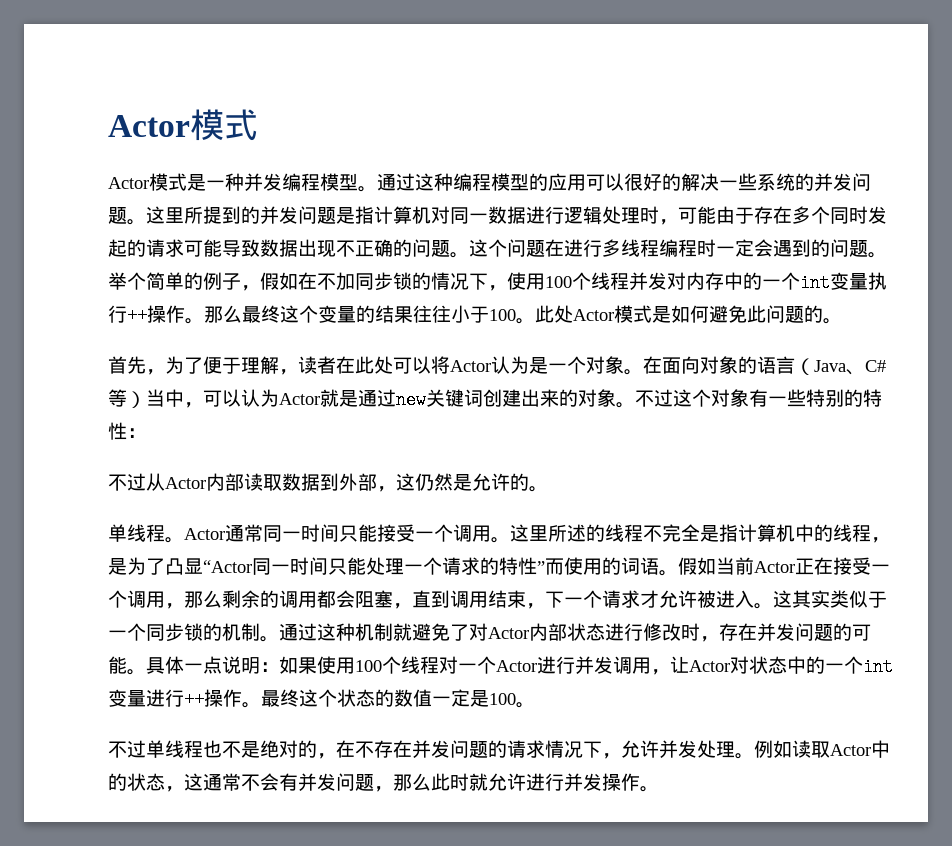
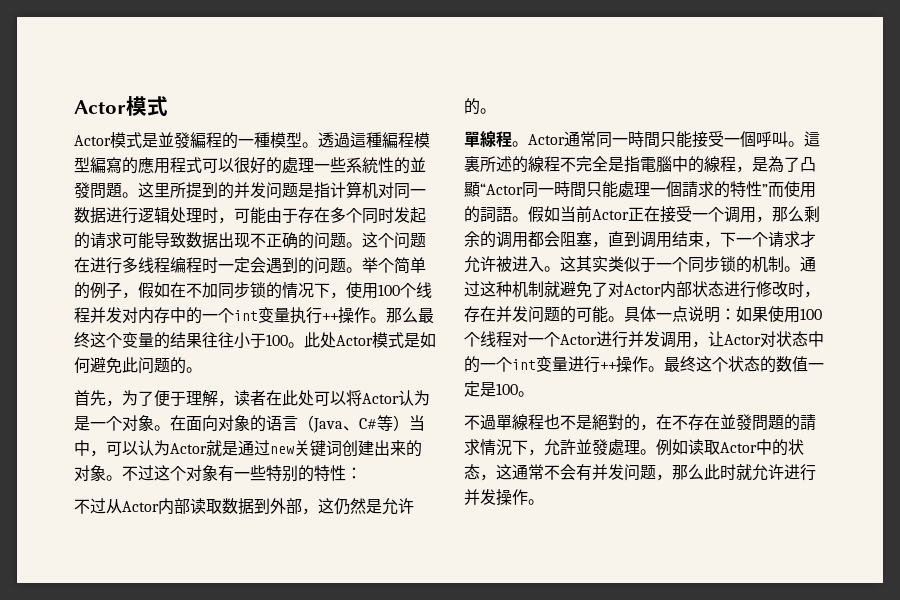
- Actor模式是一种并发编程模型。通过这种编程模型的应用可以很好的解决一些系统的并发问题。
+ Actor模式是並發編程的一種模型。透過這種編程模型編寫的應用程式可以很好的處理一些系統性的並發問題。
- 单线程。
+ 單線程。
- Actor通常同一时间只能接受一个调用。这里所述的线程不完全是指计算机中的线程，是为了凸显“Actor同一时间只能处理一个请求的特性”而使用的词语。
+ Actor通常同一時間只能接受一個呼叫。這裏所述的線程不完全是指電腦中的線程，是為了凸顯“Actor同一時間只能處理一個請求的特性”而使用的詞語。
- 不过单线程也不是绝对的，在不存在并发问题的请求情况下，允许并发处理。
+ 不過單線程也不是絕對的，在不存在並發問題的請求情況下，允許並發處理。

